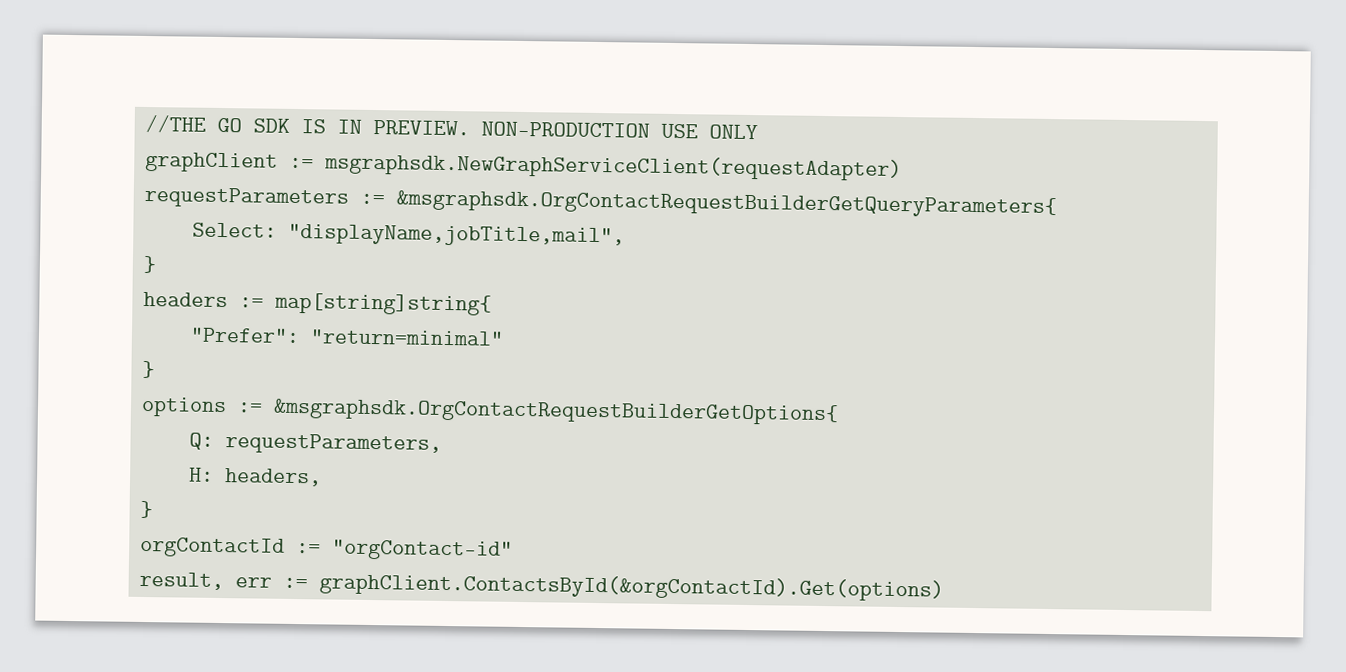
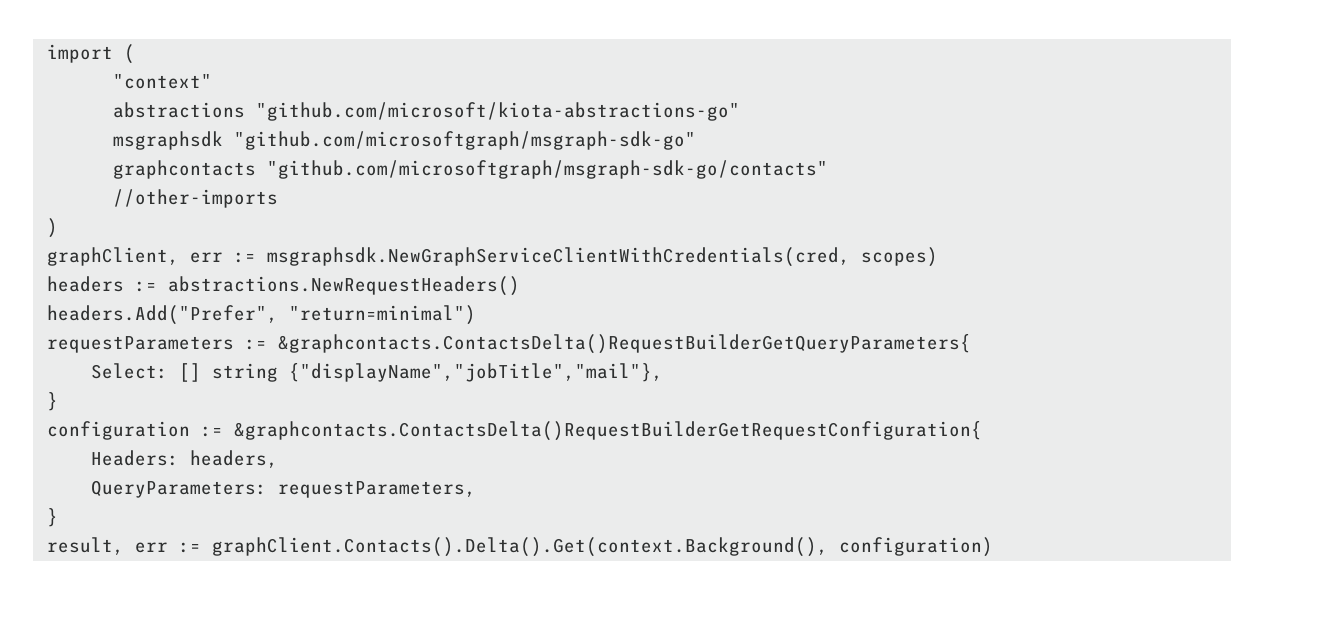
- //THE GO SDK IS IN PREVIEW. NON-PRODUCTION USE ONLY
- graphClient := msgraphsdk.NewGraphServiceClient(requestAdapter)
+ import (
+ "context"
+ abstractions "github.com/microsoft/kiota-abstractions-go"
+ msgraphsdk "github.com/microsoftgraph/msgraph-sdk-go"
+ graphcontacts "github.com/microsoftgraph/msgraph-sdk-go/contacts"
+ //other-imports
+ )
+ graphClient, err := msgraphsdk.NewGraphServiceClientWithCredentials(cred, scopes)
+ headers := abstractions.NewRequestHeaders()
+ headers.Add("Prefer", "return=minimal")
- requestParameters := &msgraphsdk.OrgContactRequestBuilderGetQueryParameters{
+ requestParameters := &graphcontacts.ContactsDelta()RequestBuilderGetQueryParameters{
- Select: "displayName,jobTitle,mail",
+ Select: [] string {"displayName","jobTitle","mail"},
  }
- headers := map[string]string{
- "Prefer": "return=minimal"
+ configuration := &graphcontacts.ContactsDelta()RequestBuilderGetRequestConfiguration{
+ Headers: headers,
+ QueryParameters: requestParameters,
  }
- options := &msgraphsdk.OrgContactRequestBuilderGetOptions{
- Q: requestParameters,
- H: headers,
- }
- orgContactId := "orgContact-id"
- result, err := graphClient.ContactsById(&orgContactId).Get(options)
+ result, err := graphClient.Contacts().Delta().Get(context.Background(), configuration)

